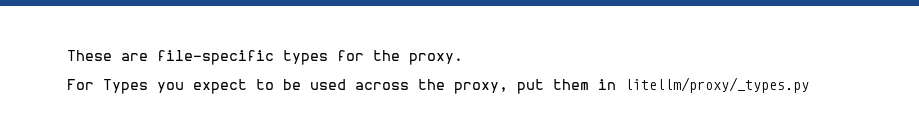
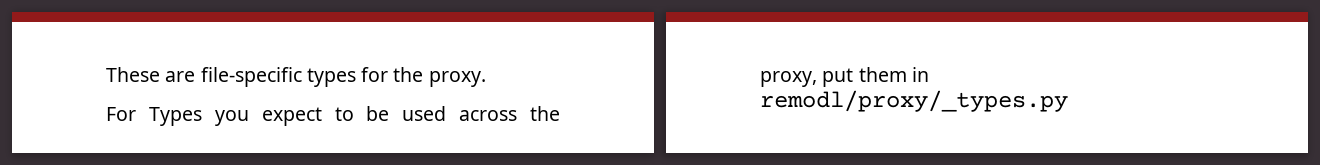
- For Types you expect to be used across the proxy, put them in litellm/proxy/_types.py
+ For Types you expect to be used across the proxy, put them in remodl/proxy/_types.py

